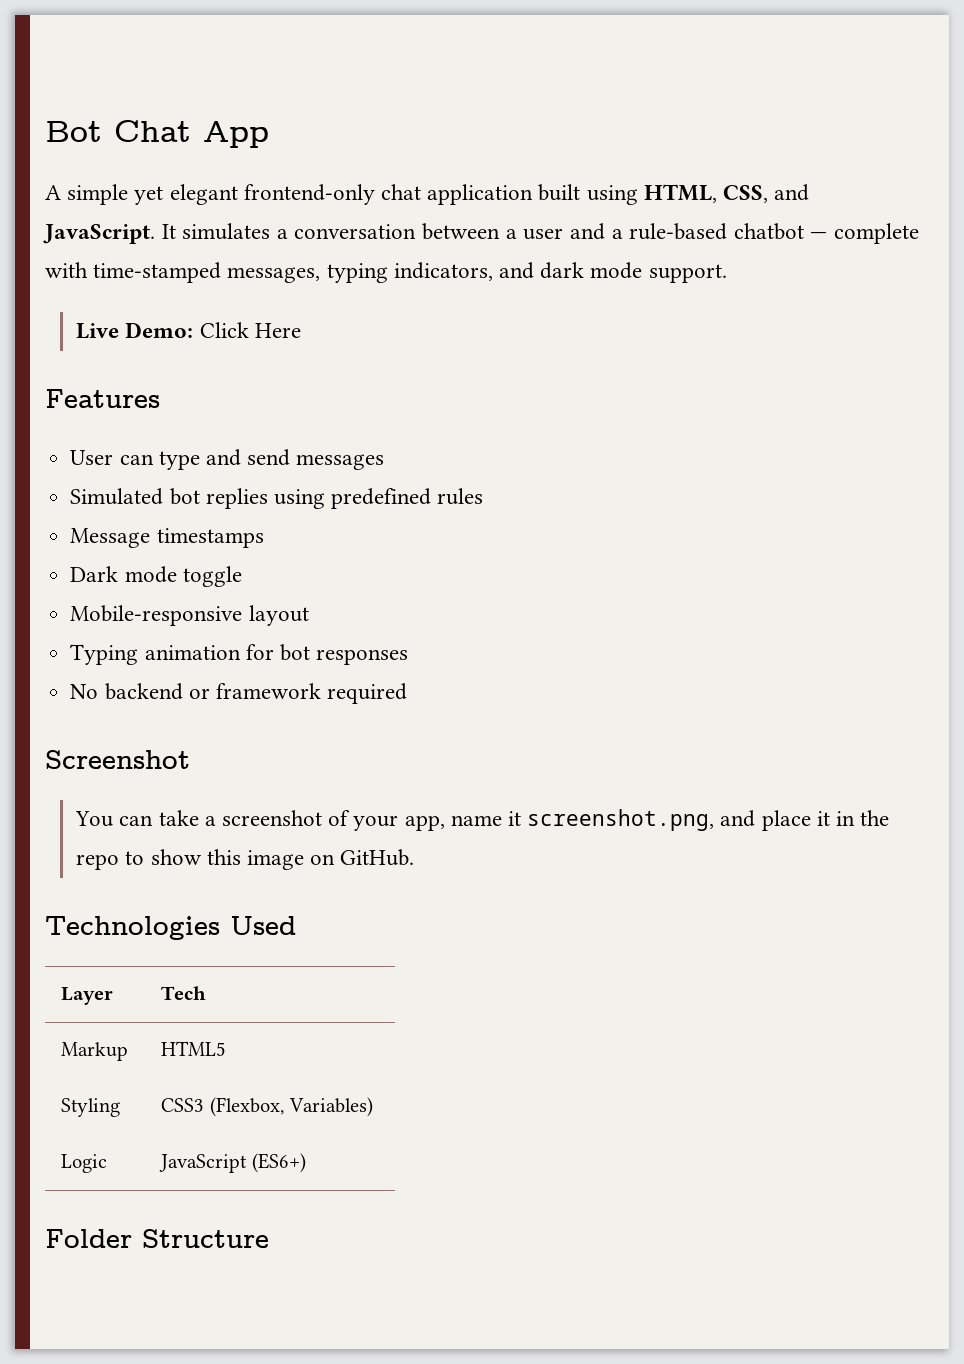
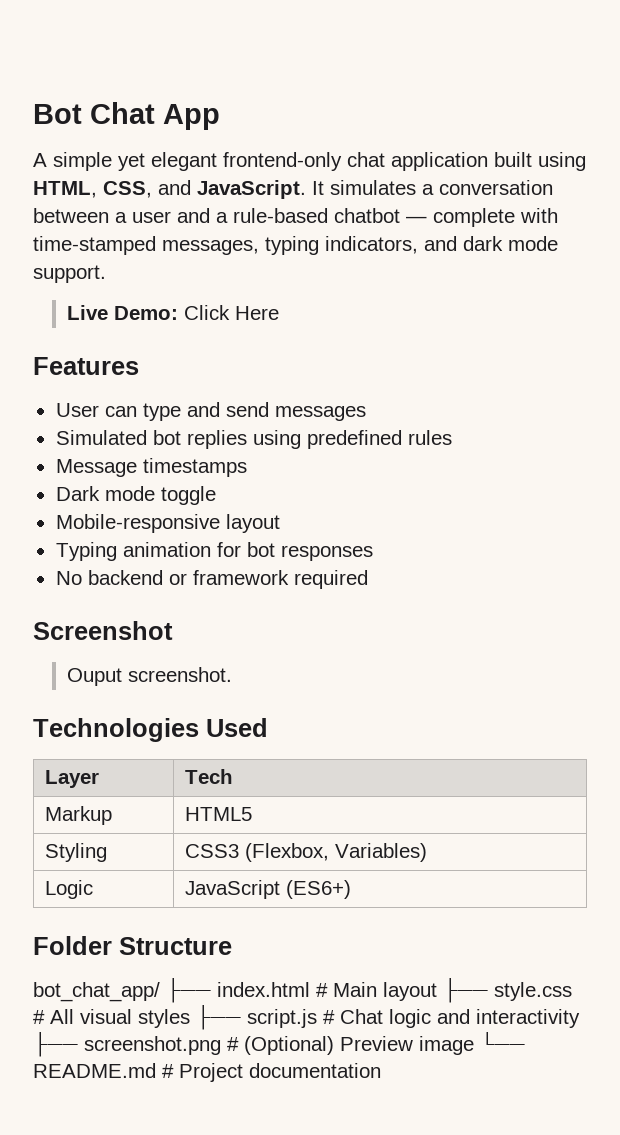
- You can take a screenshot of your app, name it screenshot.png, and place it in the repo to show this image on GitHub.
+ Ouput screenshot.
+ bot_chat_app/ ├── index.html # Main layout ├── style.css # All visual styles ├── script.js # Chat logic and interactivity ├── screenshot.png # (Optional) Preview image └── README.md # Project documentation

